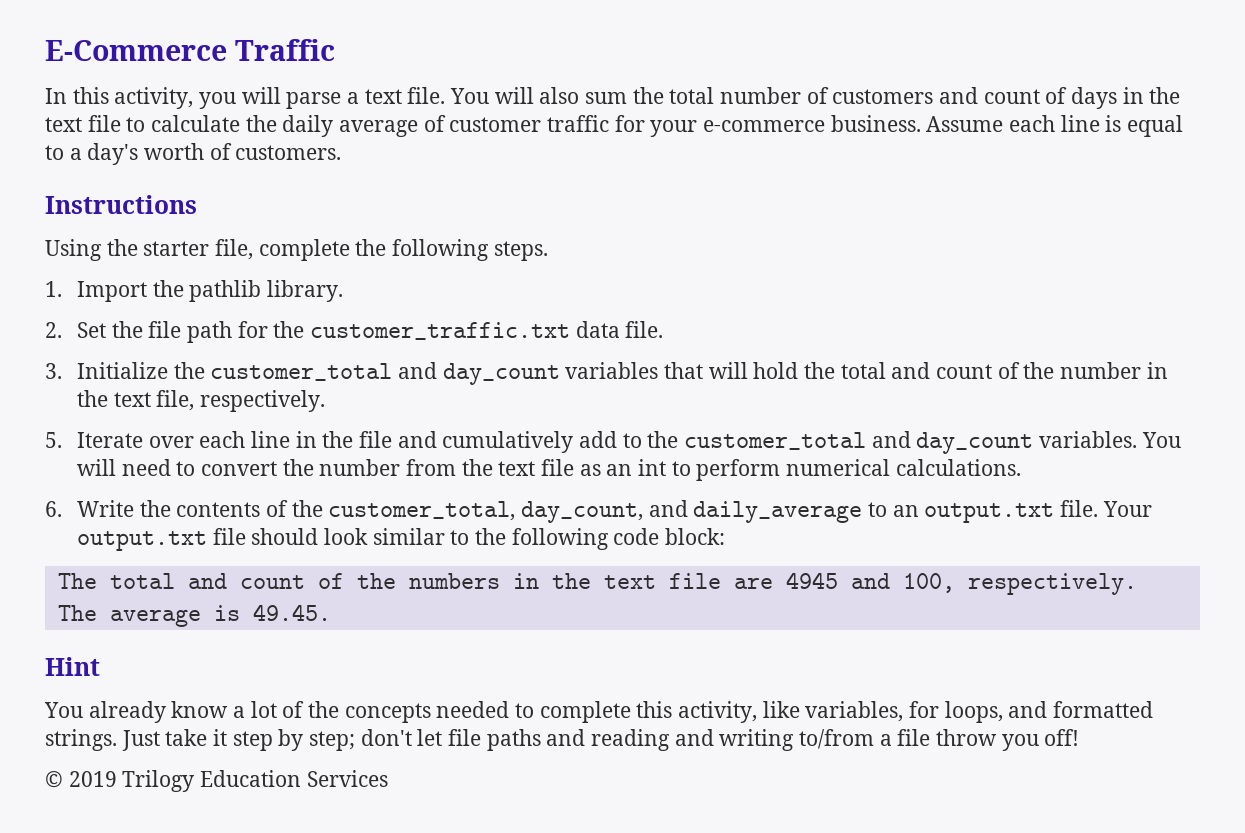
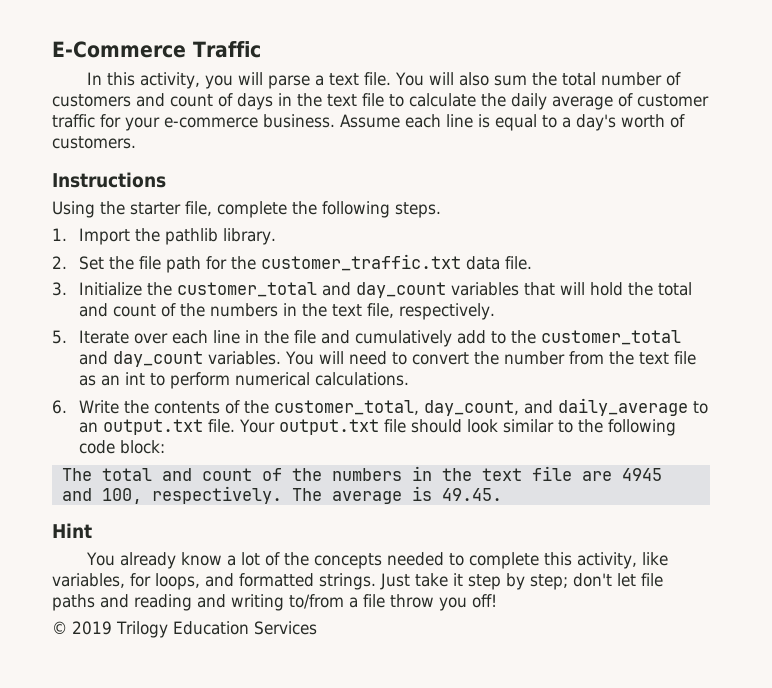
- 3. Initialize the customer_total and day_count variables that will hold the total and count of the number in the text file, respectively.
+ 3. Initialize the customer_total and day_count variables that will hold the total and count of the numbers in the text file, respectively.

